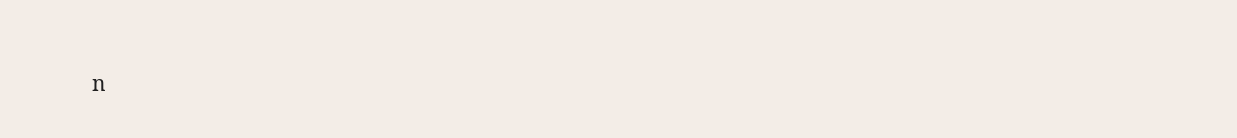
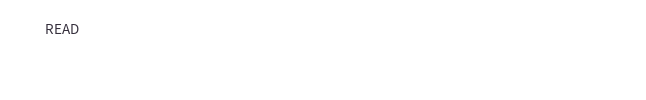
- n
+ READ

